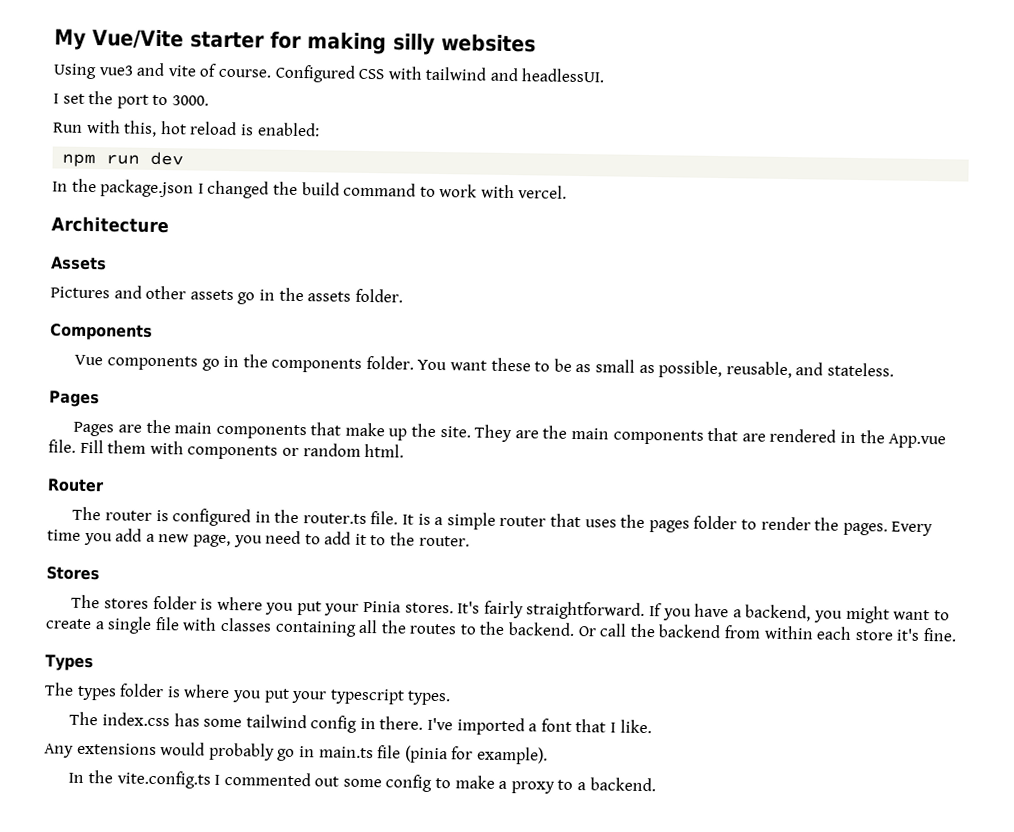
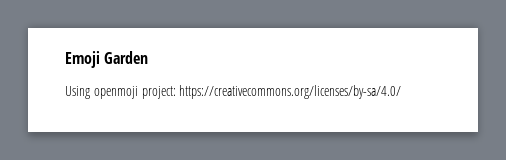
- My Vue/Vite starter for making silly websites
- Using vue3 and vite of course. Configured CSS with tailwind and headlessUI.
- I set the port to 3000.
- Run with this, hot reload is enabled:
- npm run dev
- In the package.json I changed the build command to work with vercel.
- Architecture
- Assets
- Pictures and other assets go in the assets folder.
- Components
- Vue components go in the components folder. You want these to be as small as possible, reusable, and stateless.
- Pages
- Pages are the main components that make up the site. They are the main components that are rendered in the App.vue file. Fill them with components or random html.
- Router
- The router is configured in the router.ts file. It is a simple router that uses the pages folder to render the pages. Every time you add a new page, you need to add it to the router.
- Stores
- The stores folder is where you put your Pinia stores. It's fairly straightforward. If you have a backend, you might want to create a single file with classes containing all the routes to the backend. Or call the backend from within each store it's fine.
- Types
- The types folder is where you put your typescript types.
- The index.css has some tailwind config in there. I've imported a font that I like.
- Any extensions would probably go in main.ts file (pinia for example).
- In the vite.config.ts I commented out some config to make a proxy to a backend.
+ Emoji Garden
+ Using openmoji project: https://creativecommons.org/licenses/by-sa/4.0/

